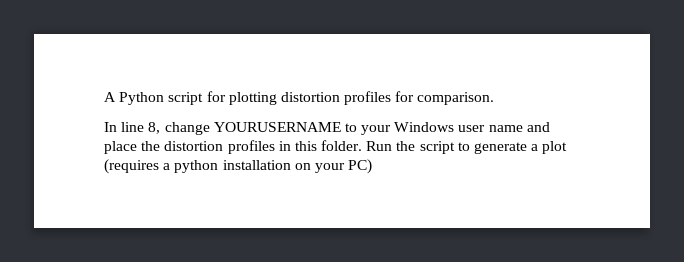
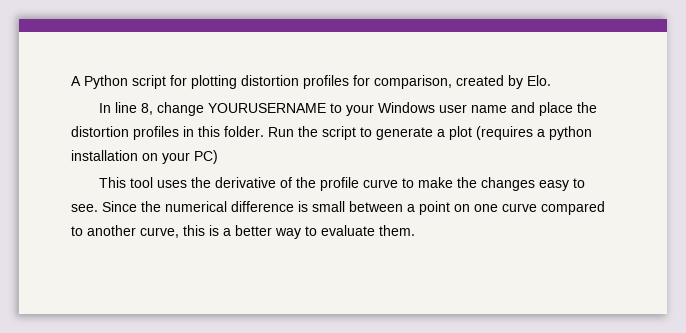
- A Python script for plotting distortion profiles for comparison.
+ A Python script for plotting distortion profiles for comparison, created by Elo.
+ This tool uses the derivative of the profile curve to make the changes easy to see. Since the numerical difference is small between a point on one curve compared to another curve, this is a better way to evaluate them.

